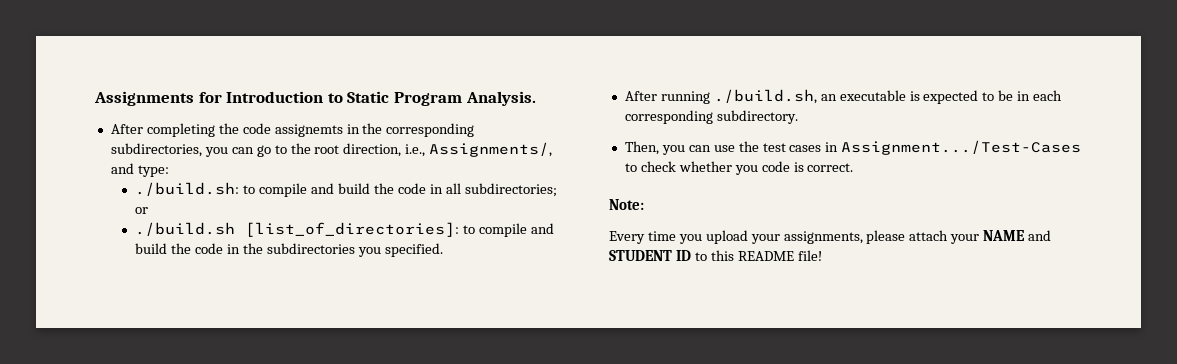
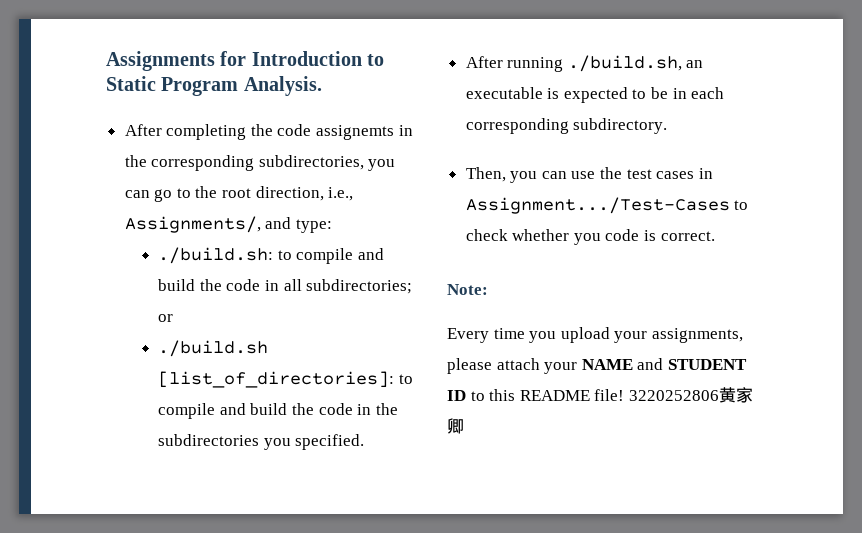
+ 3220252806黄家卿

